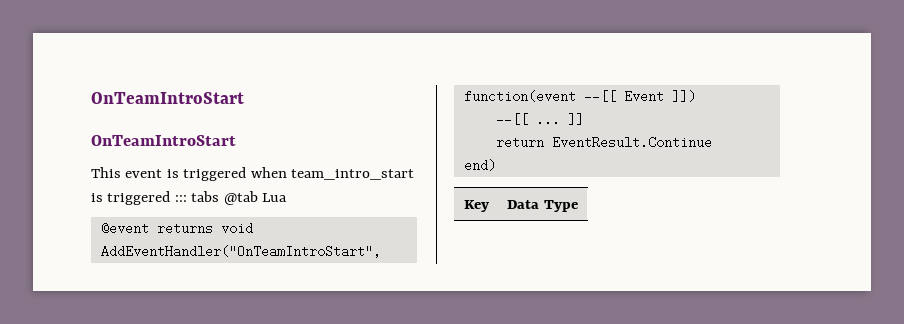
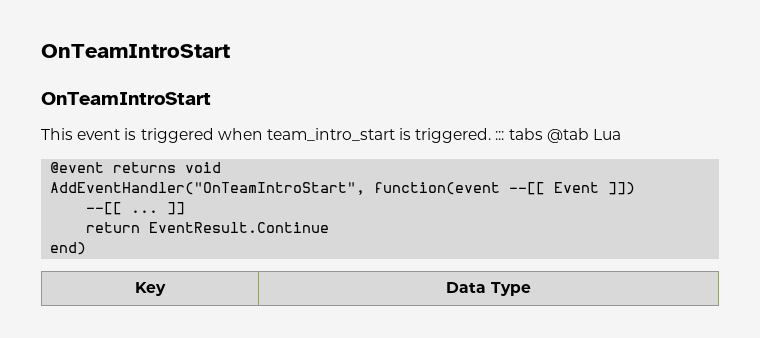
- This event is triggered when team_intro_start is triggered ::: tabs @tab Lua
+ This event is triggered when team_intro_start is triggered. ::: tabs @tab Lua

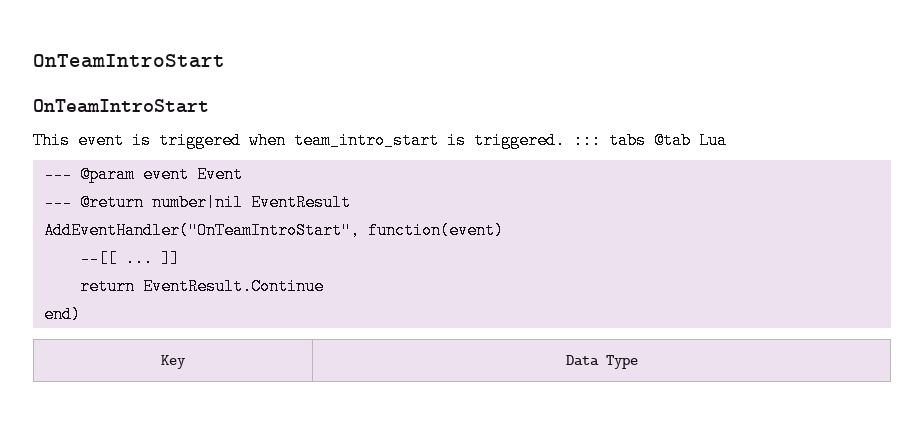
- @event returns void
- AddEventHandler("OnTeamIntroStart", function(event --[[ Event ]])
+ --- @param event Event
+ --- @return number|nil EventResult
+ AddEventHandler("OnTeamIntroStart", function(event)

